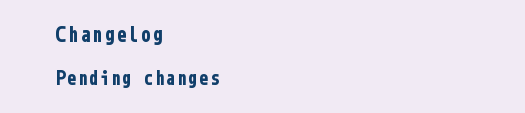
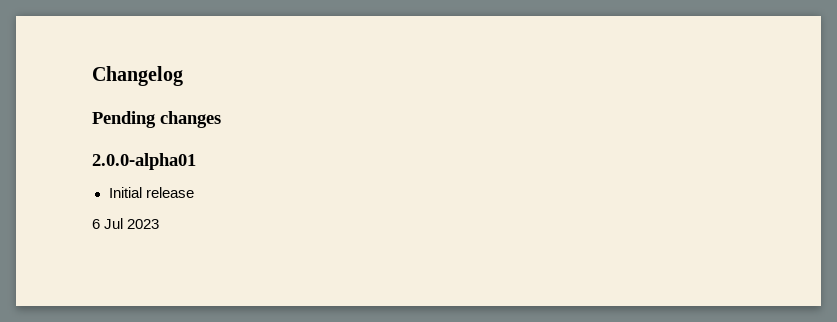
+ 2.0.0-alpha01
+ Initial release
+ 6 Jul 2023

